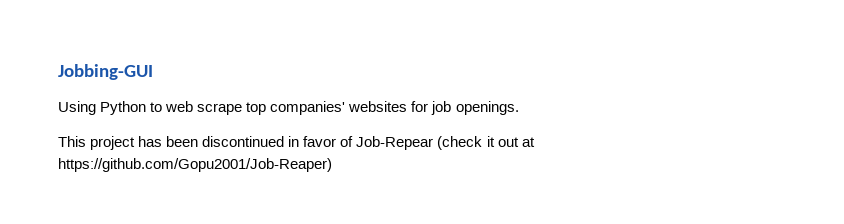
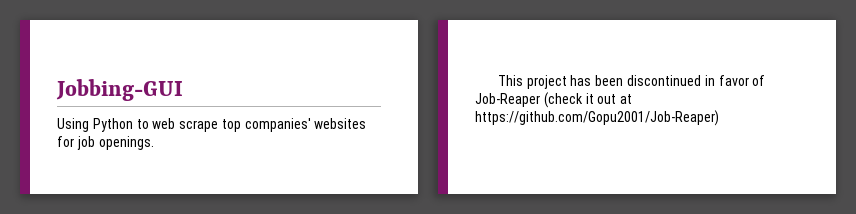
- This project has been discontinued in favor of Job-Repear (check it out at https://github.com/Gopu2001/Job-Reaper)
+ This project has been discontinued in favor of Job-Reaper (check it out at https://github.com/Gopu2001/Job-Reaper)

